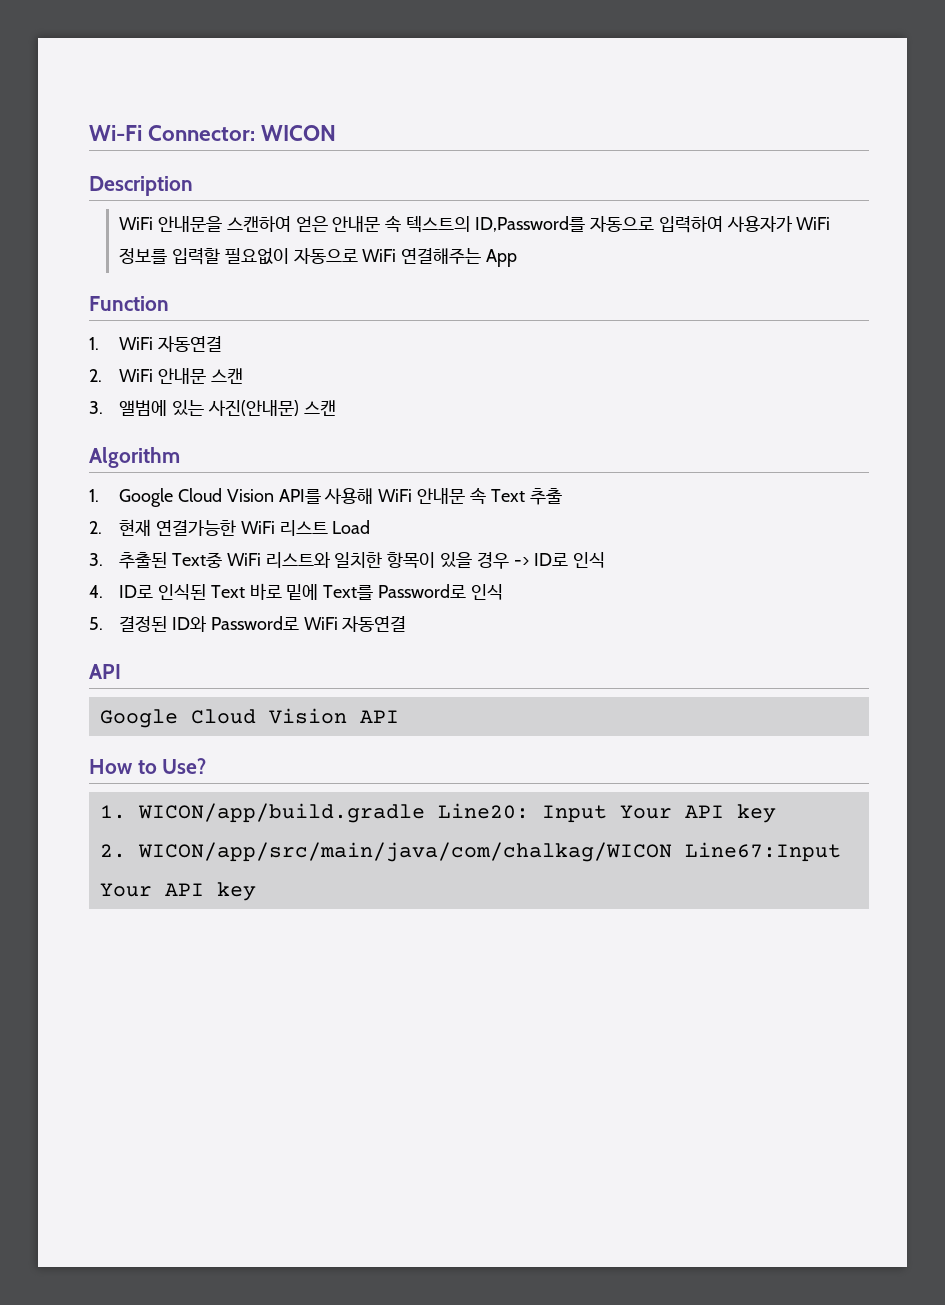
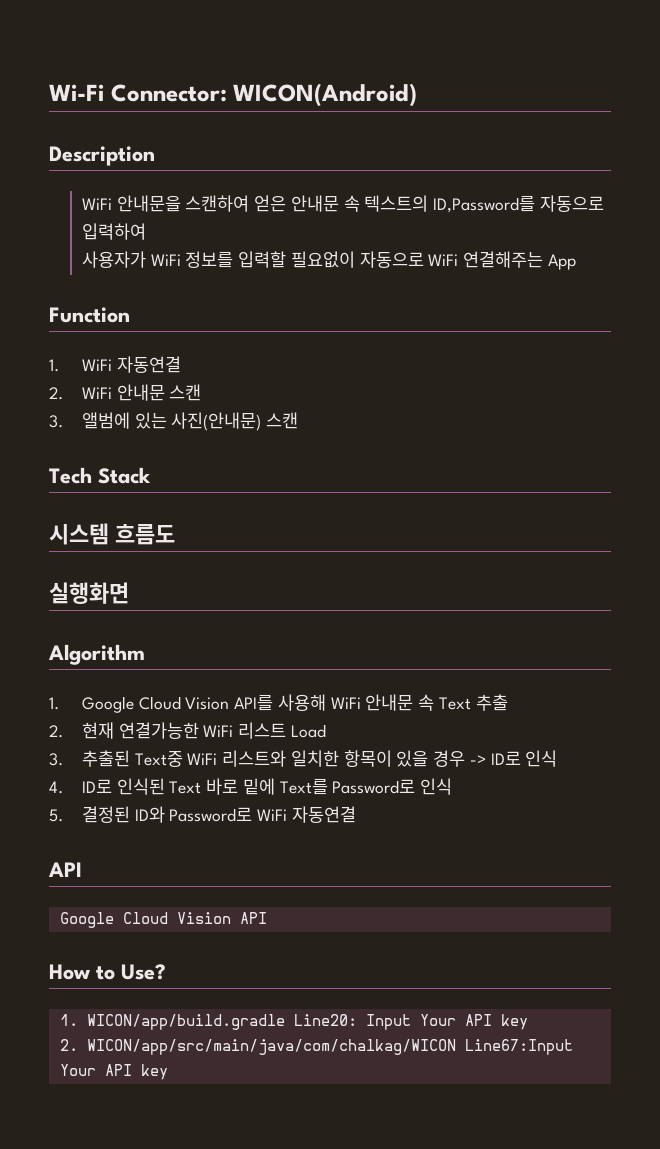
- Wi-Fi Connector: WICON
+ Wi-Fi Connector: WICON(Android)
- WiFi 안내문을 스캔하여 얻은 안내문 속 텍스트의 ID,Password를 자동으로 입력하여 사용자가 WiFi 정보를 입력할 필요없이 자동으로 WiFi 연결해주는 App
+ WiFi 안내문을 스캔하여 얻은 안내문 속 텍스트의 ID,Password를 자동으로 입력하여
+ 사용자가 WiFi 정보를 입력할 필요없이 자동으로 WiFi 연결해주는 App
+ Tech Stack
+ 시스템 흐름도
+ 실행화면

